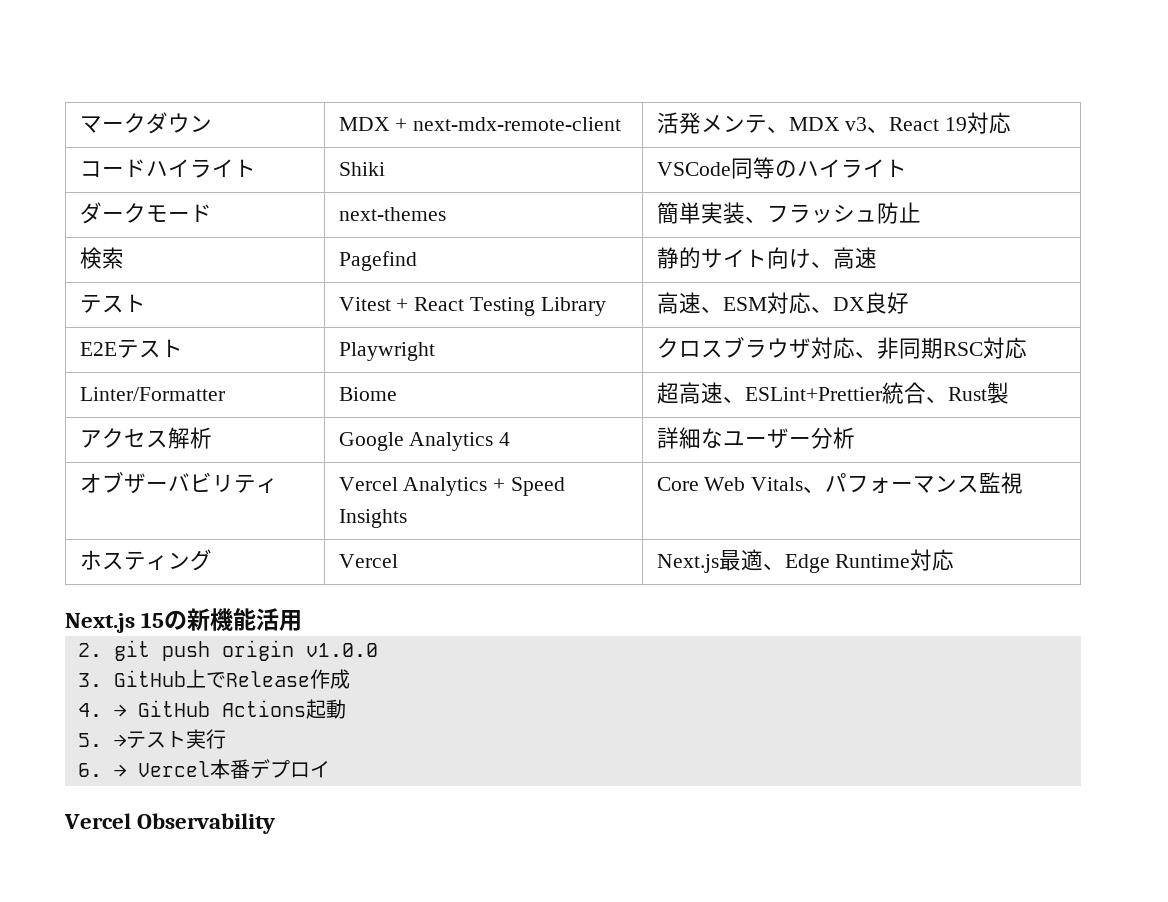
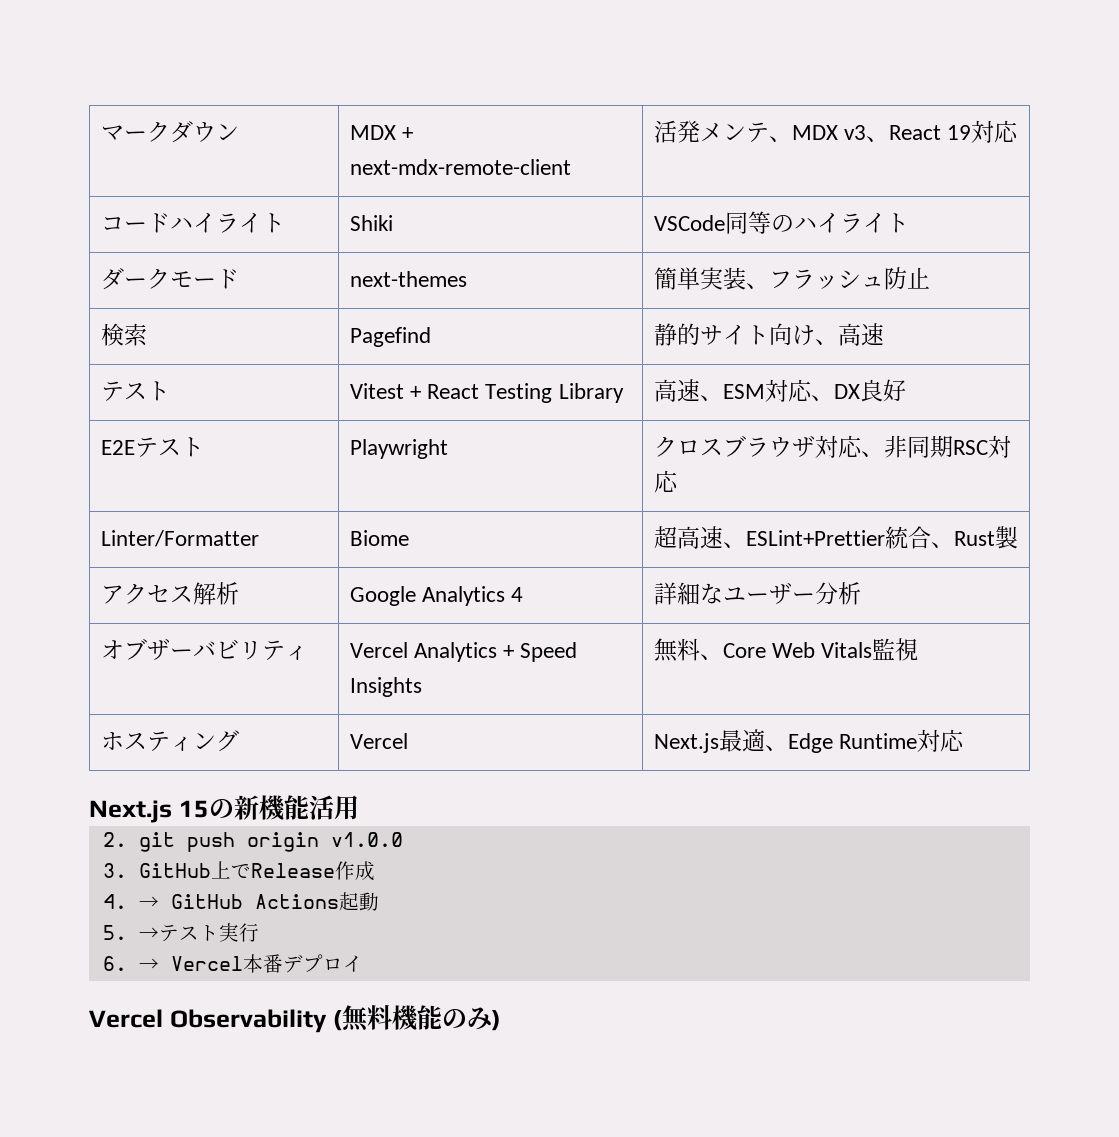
- オブザーバビリティ | Vercel Analytics + Speed Insights | Core Web Vitals、パフォーマンス監視
+ オブザーバビリティ | Vercel Analytics + Speed Insights | 無料、Core Web Vitals監視
- Vercel Observability
+ Vercel Observability (無料機能のみ)

